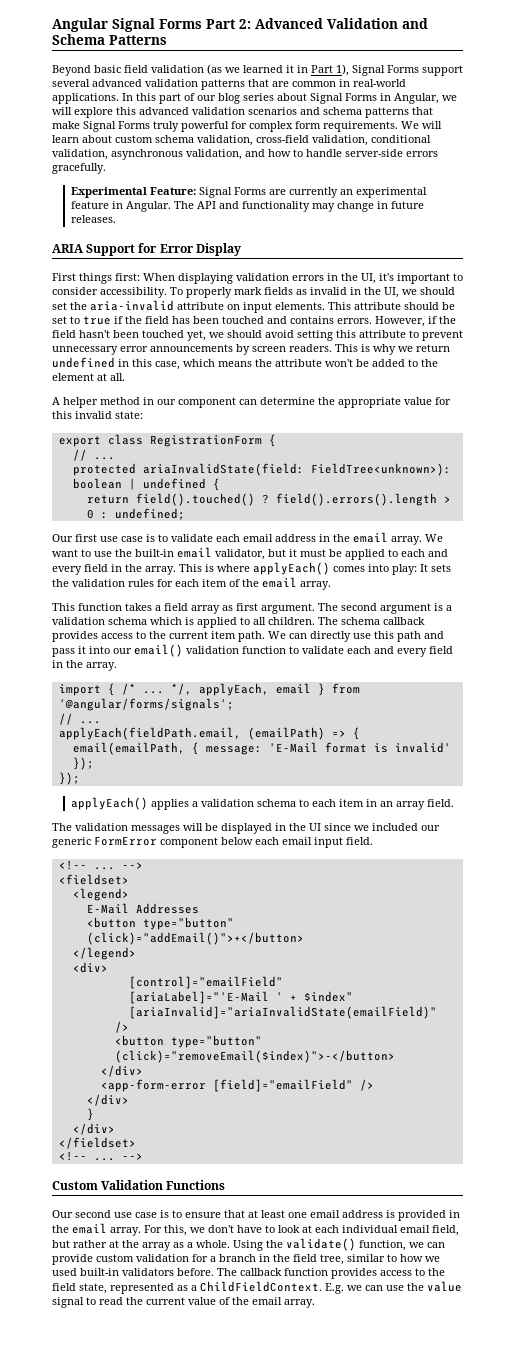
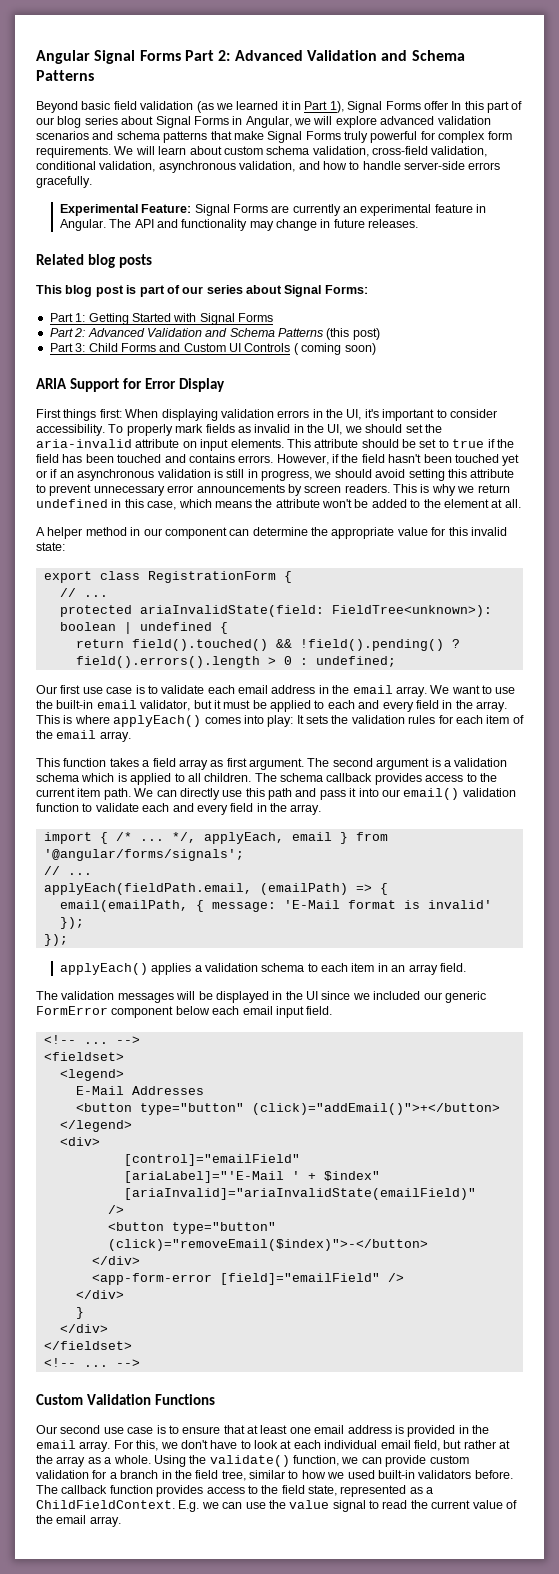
- Beyond basic field validation (as we learned it in Part 1), Signal Forms support several advanced validation patterns that are common in real-world applications. In this part of our blog series about Signal Forms in Angular, we will explore this advanced validation scenarios and schema patterns that make Signal Forms truly powerful for complex form requirements.
+ Beyond basic field validation (as we learned it in Part 1), Signal Forms offer In this part of our blog series about Signal Forms in Angular, we will explore advanced validation scenarios and schema patterns that make Signal Forms truly powerful for complex form requirements.
+ Related blog posts
+ This blog post is part of our series about Signal Forms:
+ Part 1: Getting Started with Signal Forms
+ Part 2: Advanced Validation and Schema Patterns (this post)
+ Part 3: Child Forms and Custom UI Controls ( coming soon)
- However, if the field hasn't been touched yet, we should avoid setting this attribute to prevent unnecessary error announcements by screen readers.
+ However, if the field hasn't been touched yet or if an asynchronous validation is still in progress, we should avoid setting this attribute to prevent unnecessary error announcements by screen readers.
- return field().touched() ? field().errors().length > 0 : undefined;
+ return field().touched() && !field().pending() ? field().errors().length > 0 : undefined;

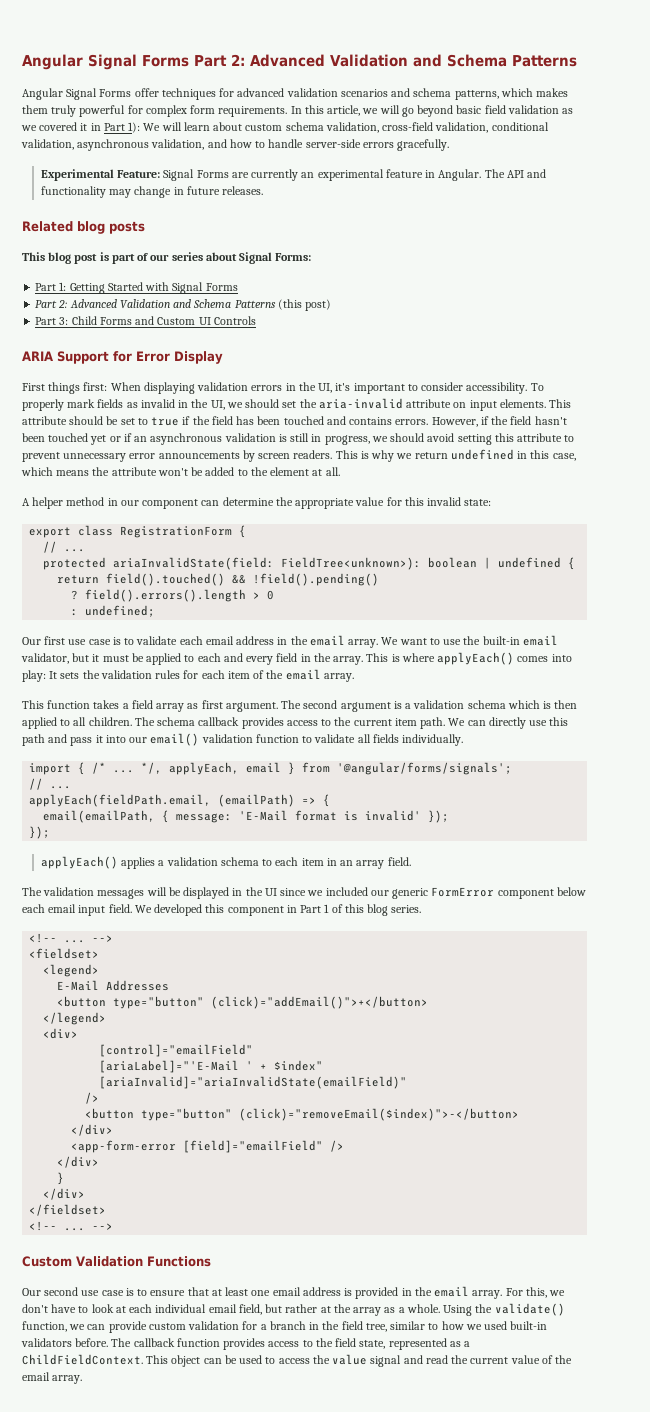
- Beyond basic field validation (as we learned it in Part 1), Signal Forms offer In this part of our blog series about Signal Forms in Angular, we will explore advanced validation scenarios and schema patterns that make Signal Forms truly powerful for complex form requirements.
+ Angular Signal Forms offer techniques for advanced validation scenarios and schema patterns, which makes them truly powerful for complex form requirements.
- We will learn about custom schema validation, cross-field validation, conditional validation, asynchronous validation, and how to handle server-side errors gracefully.
+ In this article, we will go beyond basic field validation as we covered it in Part 1): We will learn about custom schema validation, cross-field validation, conditional validation, asynchronous validation, and how to handle server-side errors gracefully.
- Part 3: Child Forms and Custom UI Controls ( coming soon)
+ Part 3: Child Forms and Custom UI Controls
- return field().touched() && !field().pending() ? field().errors().length > 0 : undefined;
+ return field().touched() && !field().pending()
+ ? field().errors().length > 0
+ : undefined;
- The second argument is a validation schema which is applied to all children.
+ The second argument is a validation schema which is then applied to all children.
- We can directly use this path and pass it into our email() validation function to validate each and every field in the array.
+ We can directly use this path and pass it into our email() validation function to validate all fields individually.
+ We developed this component in Part 1 of this blog series.
- E.g. we can use the value signal to read the current value of the email array.
+ This object can be used to access the value signal and read the current value of the email array.

